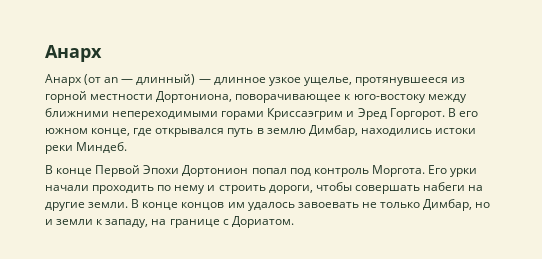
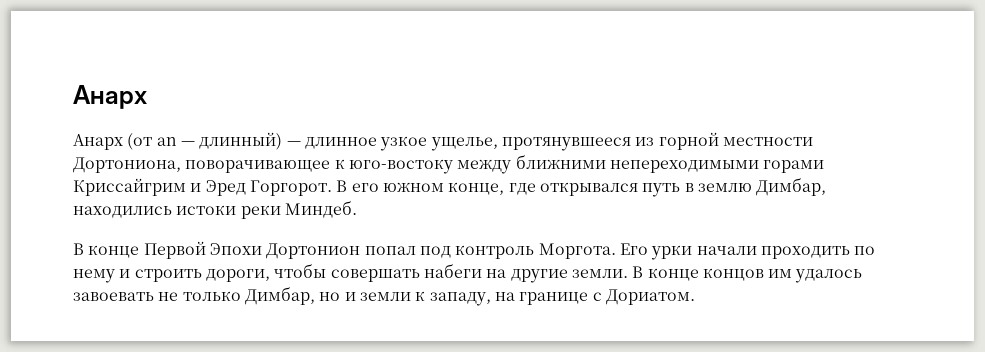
- Анарх (от an — длинный) — длинное узкое ущелье, протянувшееся из горной местности Дортониона, поворачивающее к юго-востоку между ближними непереходимыми горами Криссаэгрим и Эред Горгорот.
+ Анарх (от an — длинный) — длинное узкое ущелье, протянувшееся из горной местности Дортониона, поворачивающее к юго-востоку между ближними непереходимыми горами Криссайгрим и Эред Горгорот.

